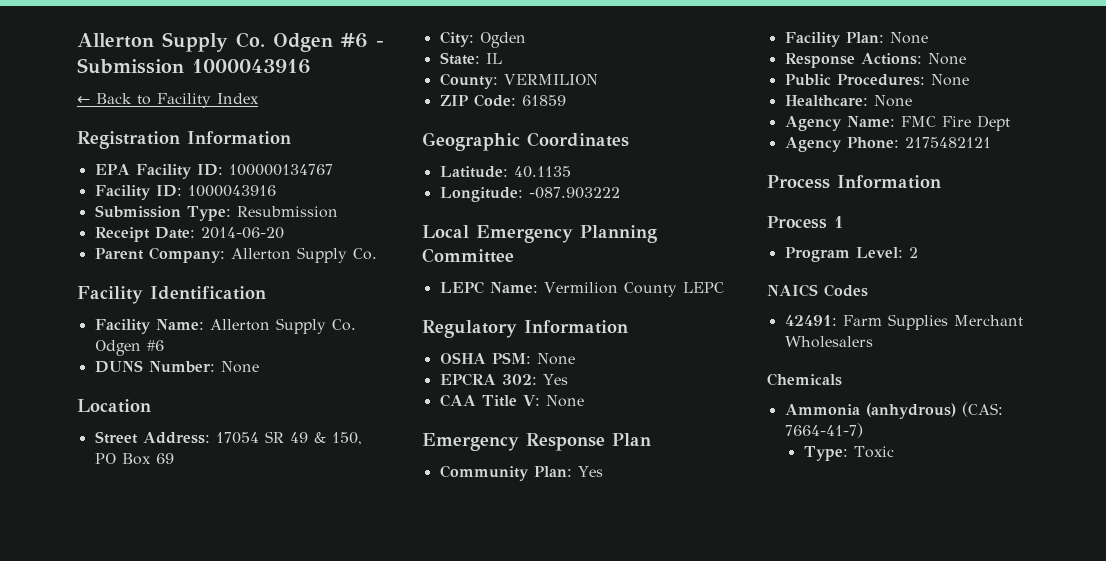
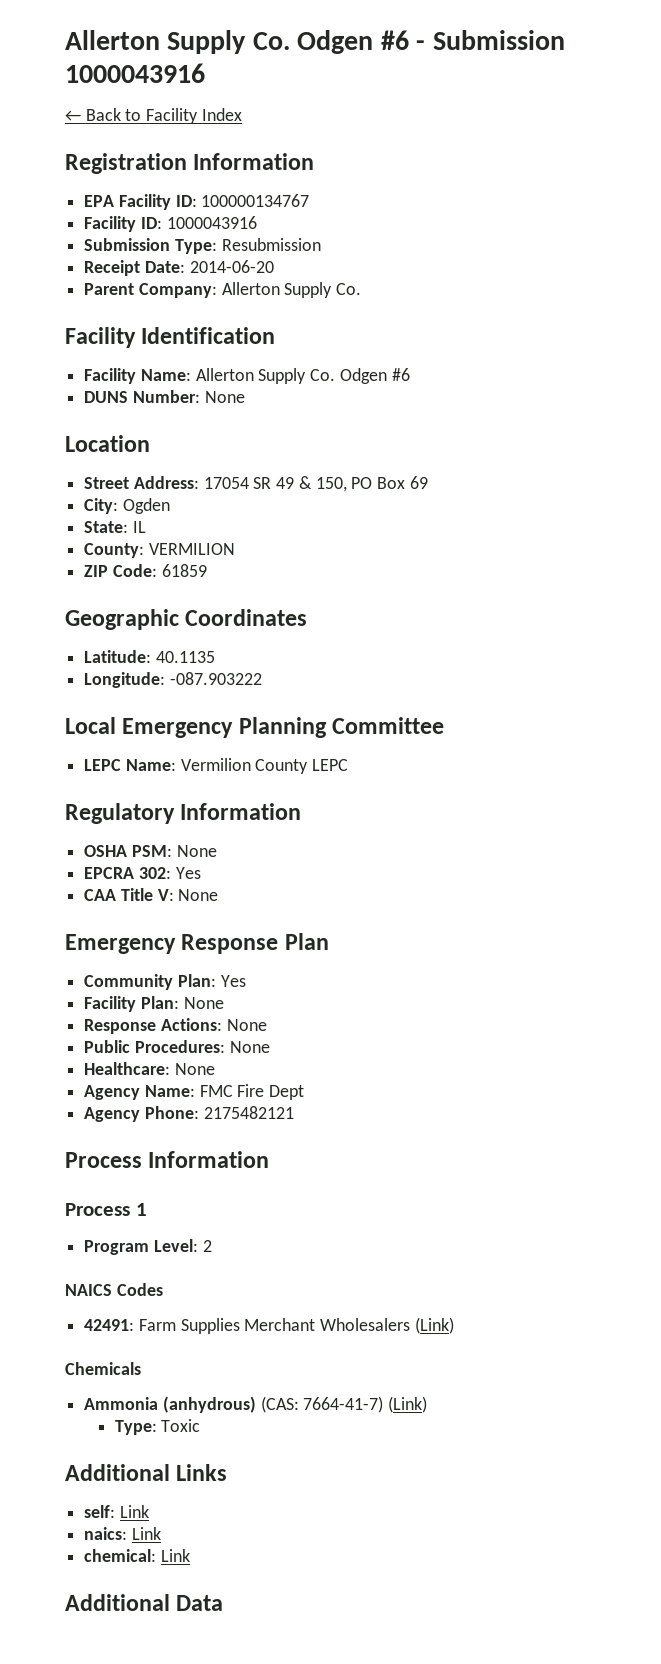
- 42491: Farm Supplies Merchant Wholesalers
+ 42491: Farm Supplies Merchant Wholesalers (Link)
- Ammonia (anhydrous) (CAS: 7664-41-7)
+ Ammonia (anhydrous) (CAS: 7664-41-7) (Link)
+ Additional Links
+ self: Link
+ naics: Link
+ chemical: Link
+ Additional Data

